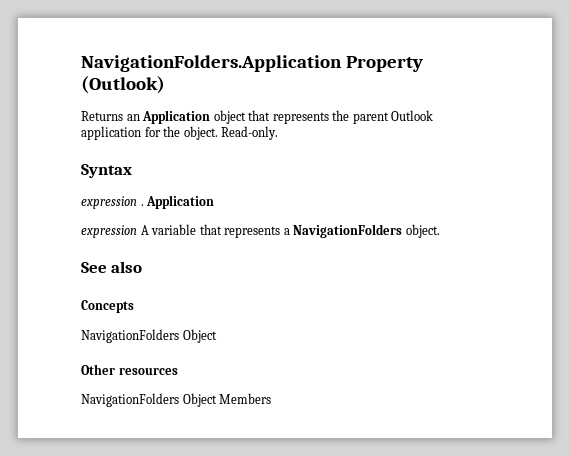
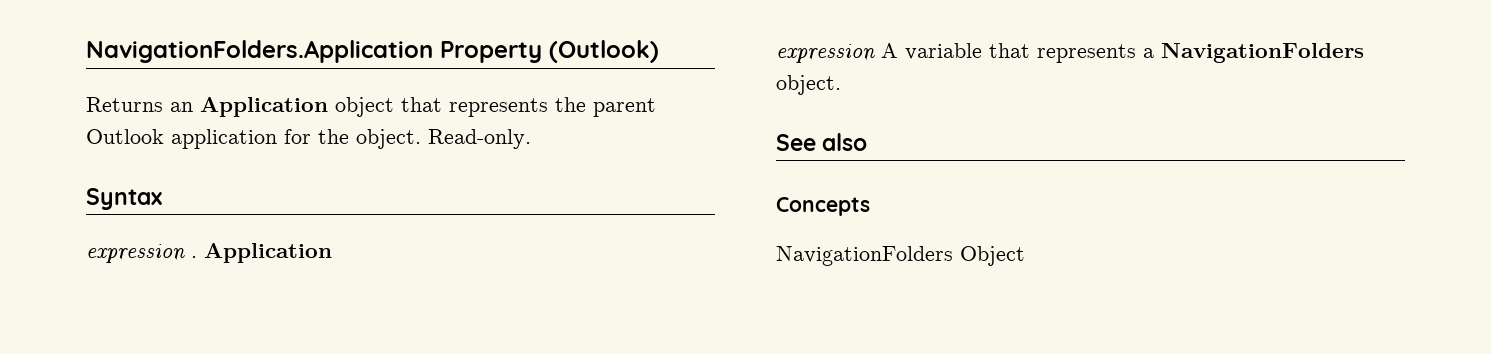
- Other resources
- NavigationFolders Object Members

